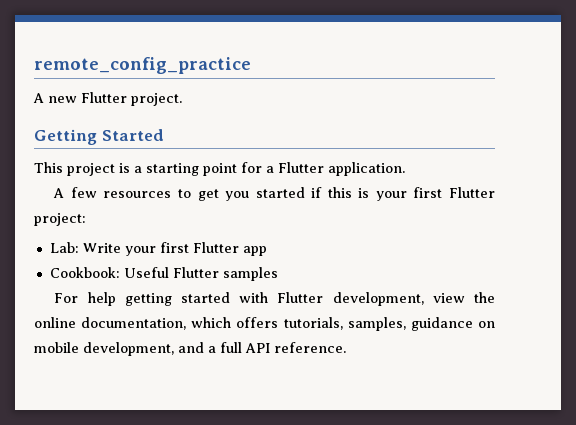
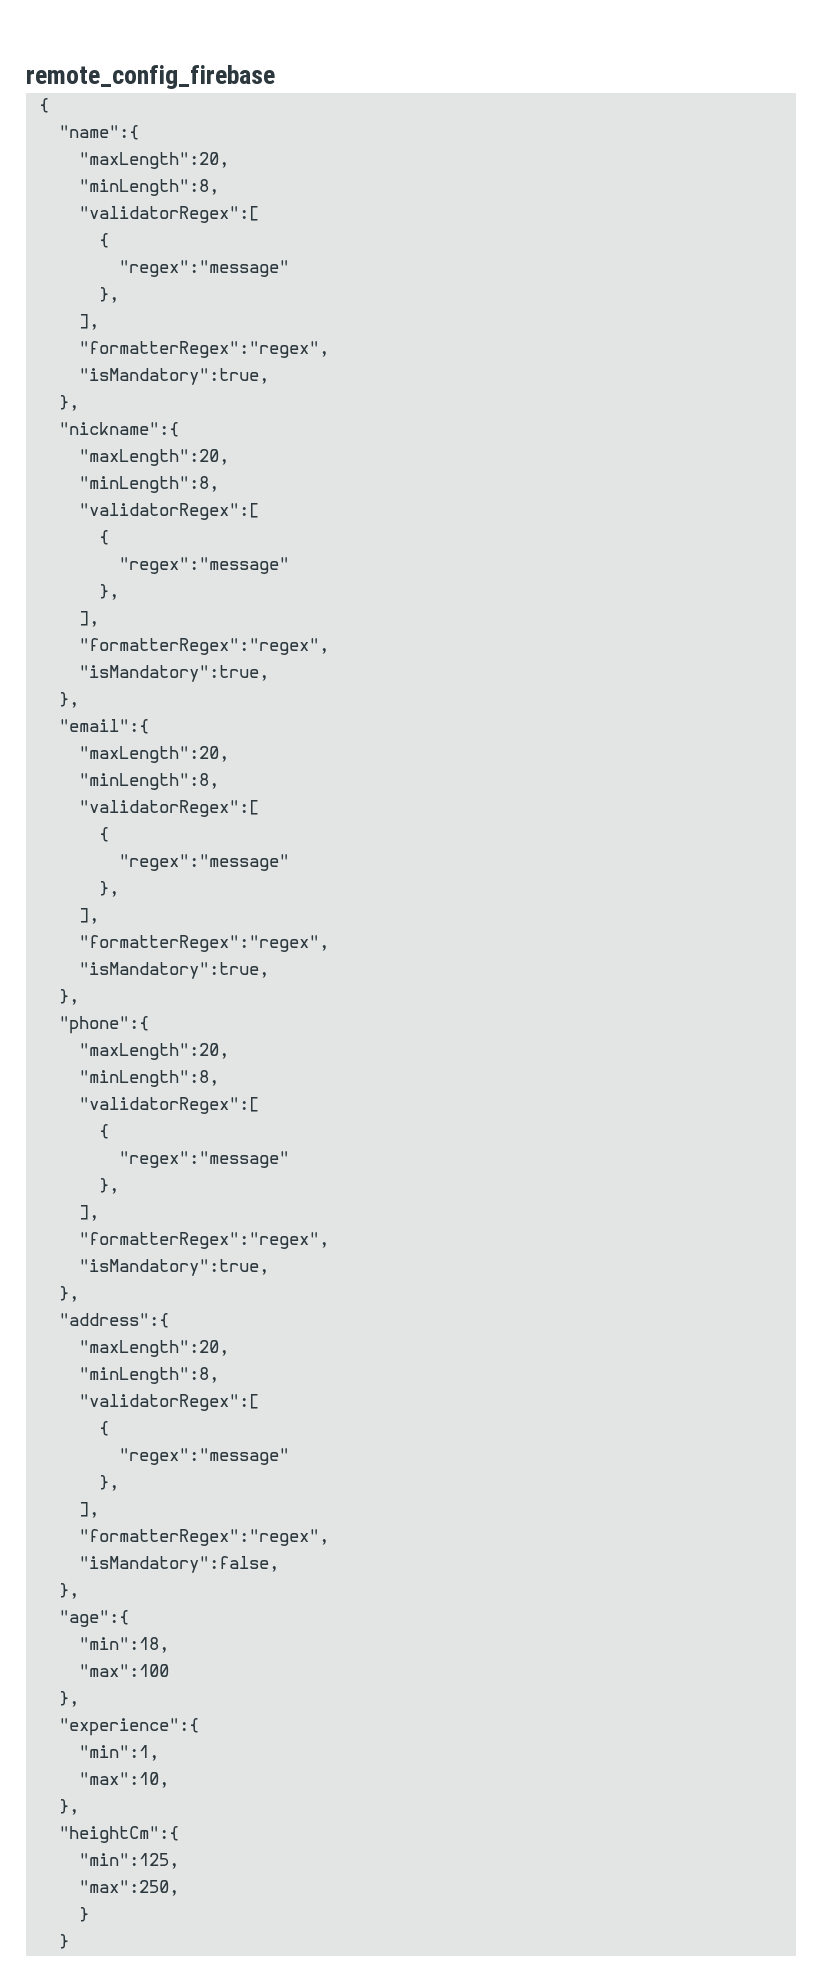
- remote_config_practice
- A new Flutter project.
- Getting Started
- This project is a starting point for a Flutter application.
- A few resources to get you started if this is your first Flutter project:
- Lab: Write your first Flutter app
- Cookbook: Useful Flutter samples
- For help getting started with Flutter development, view the online documentation, which offers tutorials, samples, guidance on mobile development, and a full API reference.
+ remote_config_firebase
+ {
+ "name":{
+ "maxLength":20,
+ "minLength":8,
+ "validatorRegex":[
+ {
+ "regex":"message"
+ },
+ ],
+ "formatterRegex":"regex",
+ "isMandatory":true,
+ },
+ "nickname":{
+ "maxLength":20,
+ "minLength":8,
+ "validatorRegex":[
+ {
+ "regex":"message"
+ },
+ ],
+ "formatterRegex":"regex",
+ "isMandatory":true,
+ },
+ "email":{
+ "maxLength":20,
+ "minLength":8,
+ "validatorRegex":[
+ {
+ "regex":"message"
+ },
+ ],
+ "formatterRegex":"regex",
+ "isMandatory":true,
+ },
+ "phone":{
+ "maxLength":20,
+ "minLength":8,
+ "validatorRegex":[
+ {
+ "regex":"message"
+ },
+ ],
+ "formatterRegex":"regex",
+ "isMandatory":true,
+ },
+ "address":{
+ "maxLength":20,
+ "minLength":8,
+ "validatorRegex":[
+ {
+ "regex":"message"
+ },
+ ],
+ "formatterRegex":"regex",
+ "isMandatory":false,
+ },
+ "age":{
+ "min":18,
+ "max":100
+ },
+ "experience":{
+ "min":1,
+ "max":10,
+ },
+ "heightCm":{
+ "min":125,
+ "max":250,
+ }
+ }

